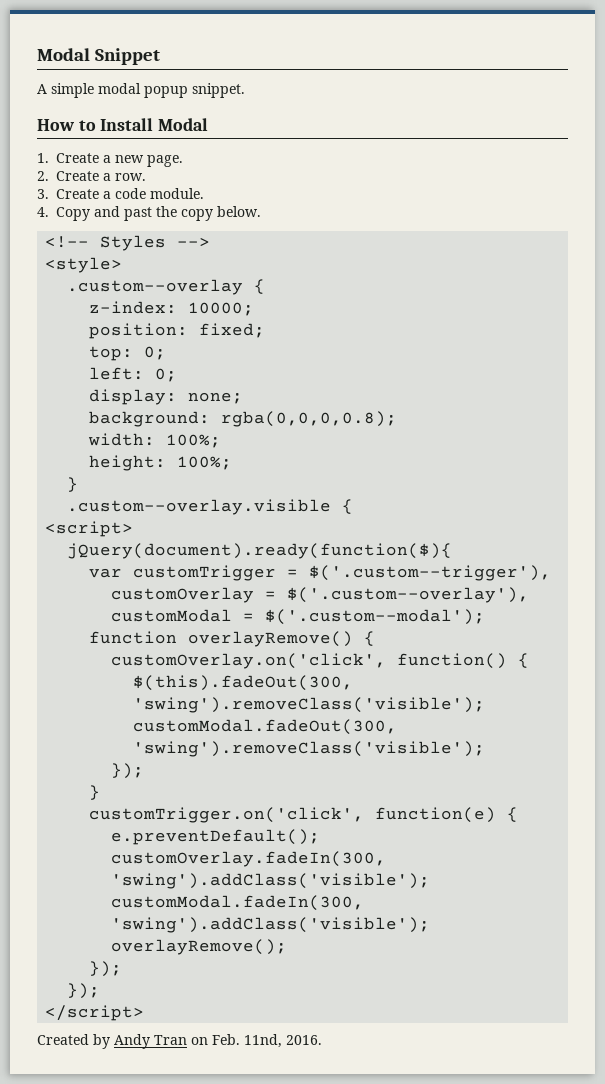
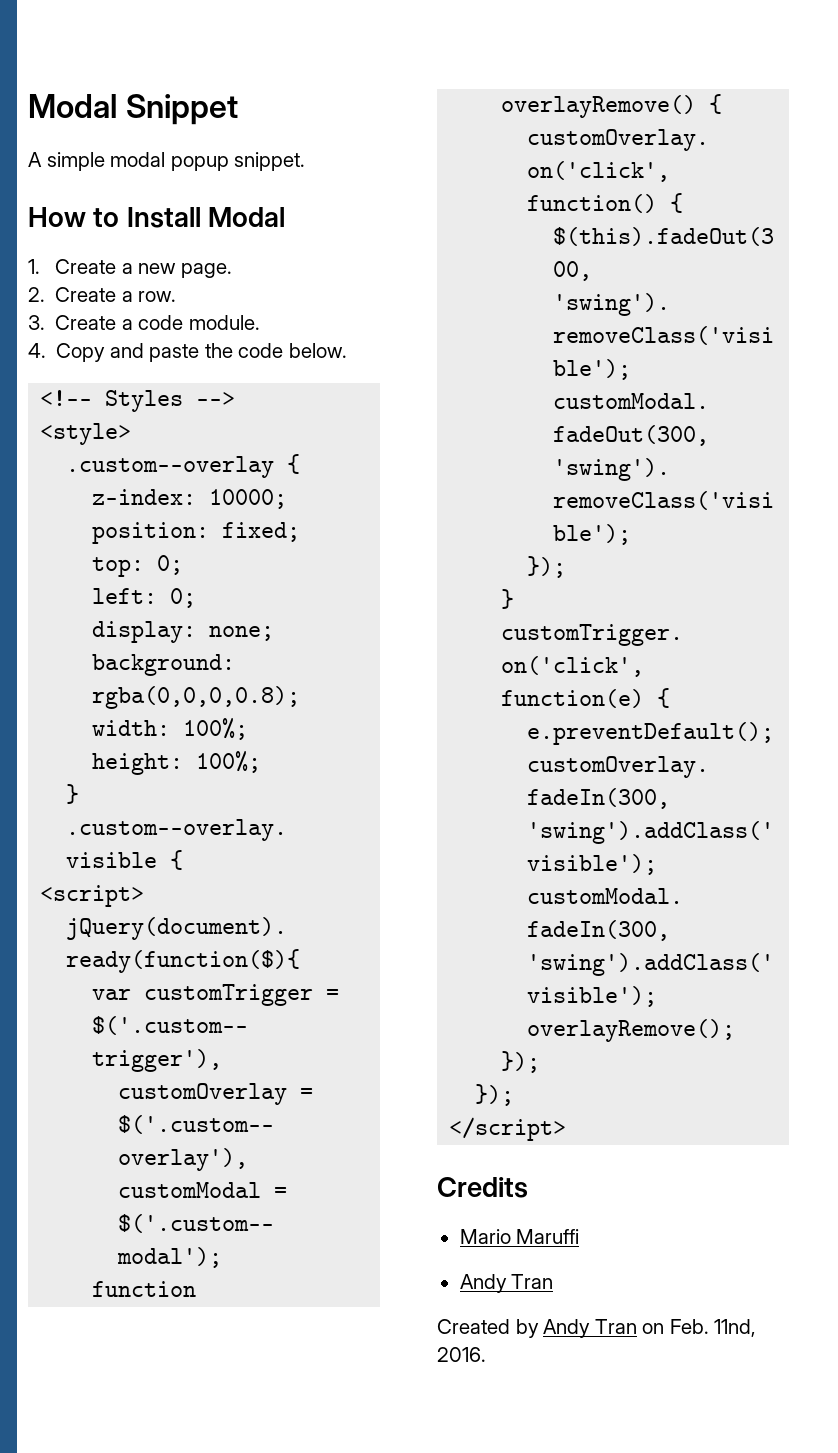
- 4. Copy and past the copy below.
+ 4. Copy and paste the code below.
+ Credits
+ Mario Maruffi
+ Andy Tran

